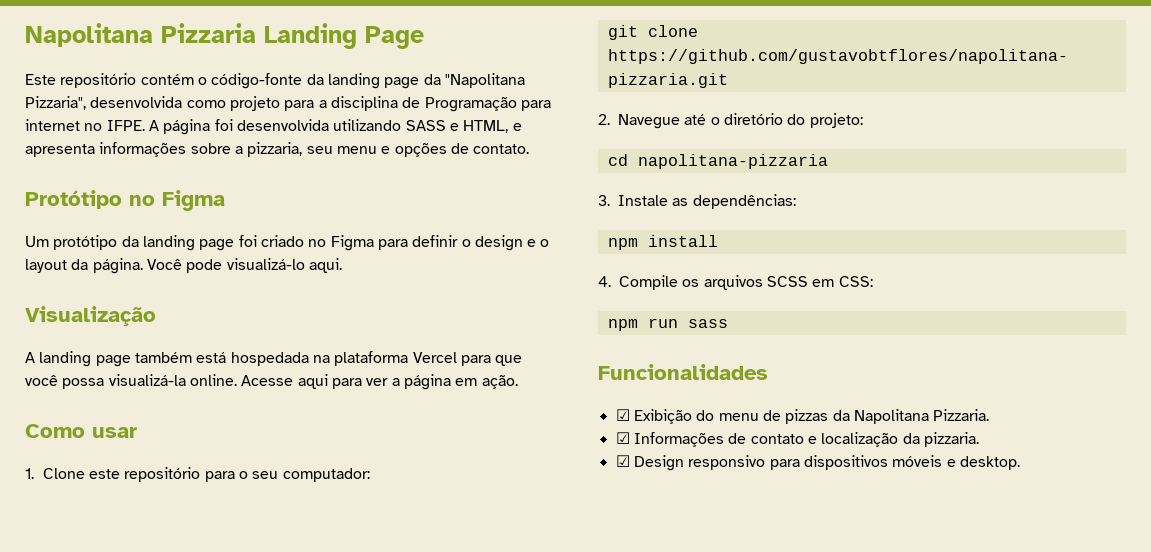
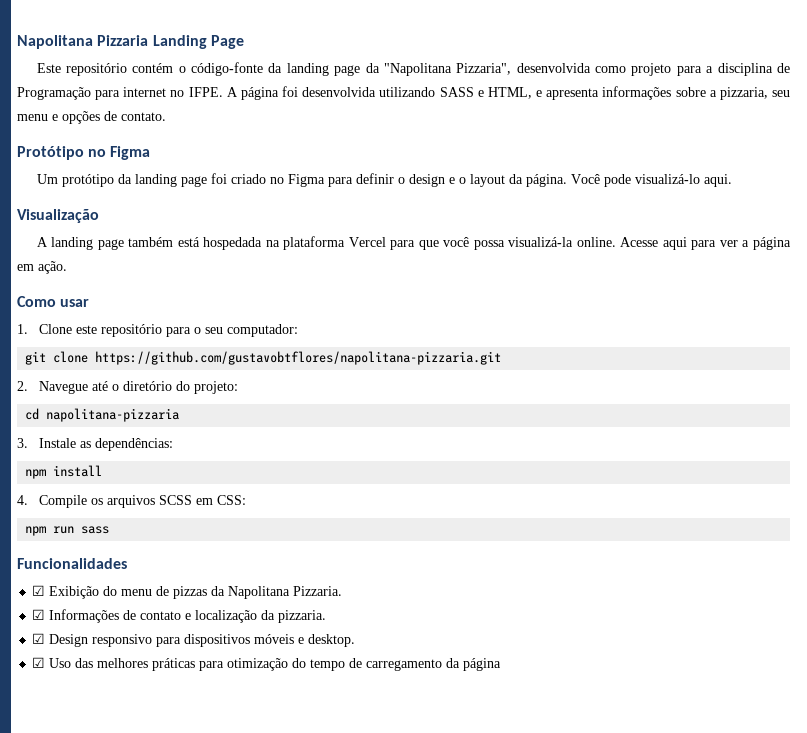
+ ☑ Uso das melhores práticas para otimização do tempo de carregamento da página

